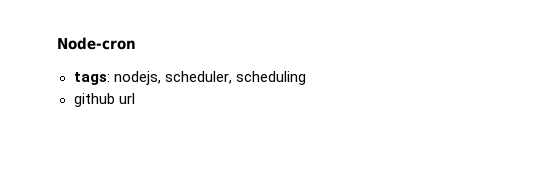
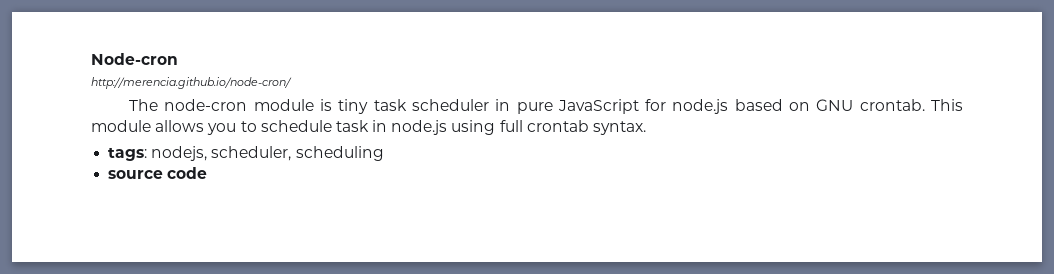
+ http://merencia.github.io/node-cron/
+ The node-cron module is tiny task scheduler in pure JavaScript for node.js based on GNU crontab. This module allows you to schedule task in node.js using full crontab syntax.
- github url
+ source code

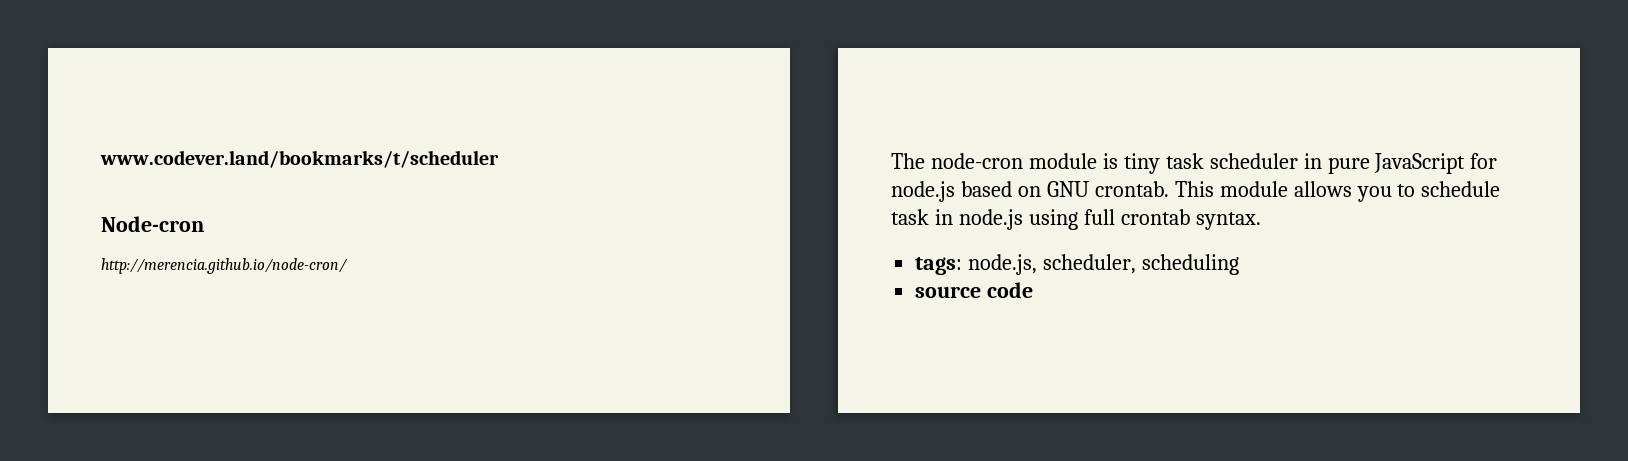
+ www.codever.land/bookmarks/t/scheduler
- tags: nodejs, scheduler, scheduling
+ tags: node.js, scheduler, scheduling

